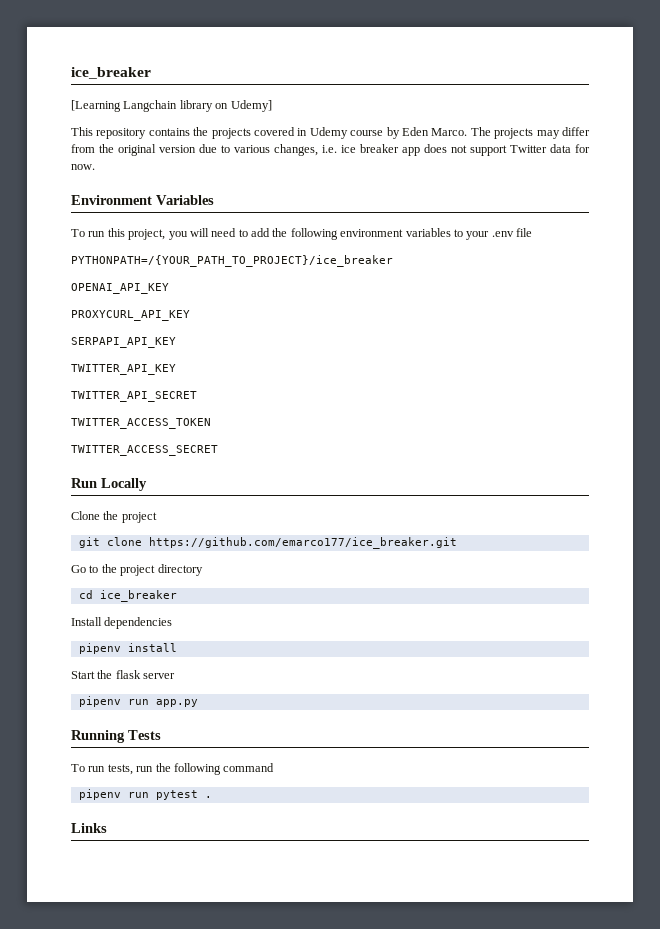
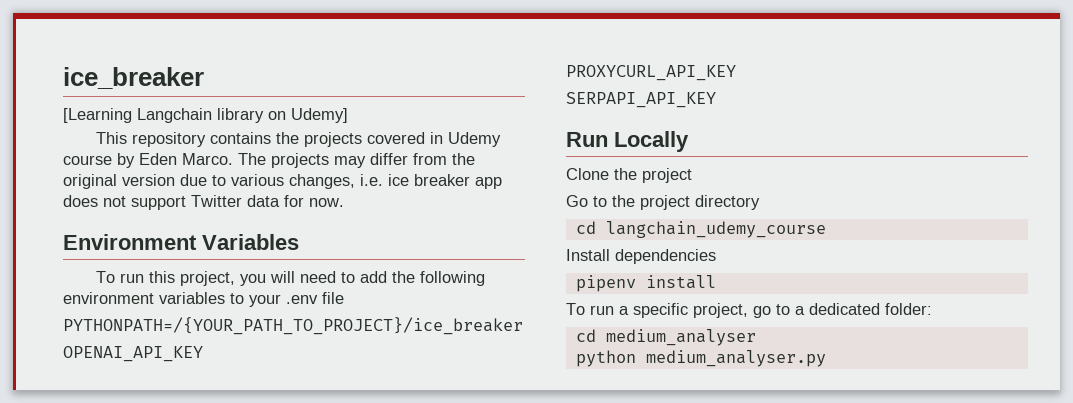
- TWITTER_API_KEY
- TWITTER_API_SECRET
- TWITTER_ACCESS_TOKEN
- TWITTER_ACCESS_SECRET
- git clone https://github.com/emarco177/ice_breaker.git
- cd ice_breaker
+ cd langchain_udemy_course
- Start the flask server
- pipenv run app.py
- Running Tests
- To run tests, run the following command
- pipenv run pytest .
- Links
+ To run a specific project, go to a dedicated folder:
+ cd medium_analyser
+ python medium_analyser.py

